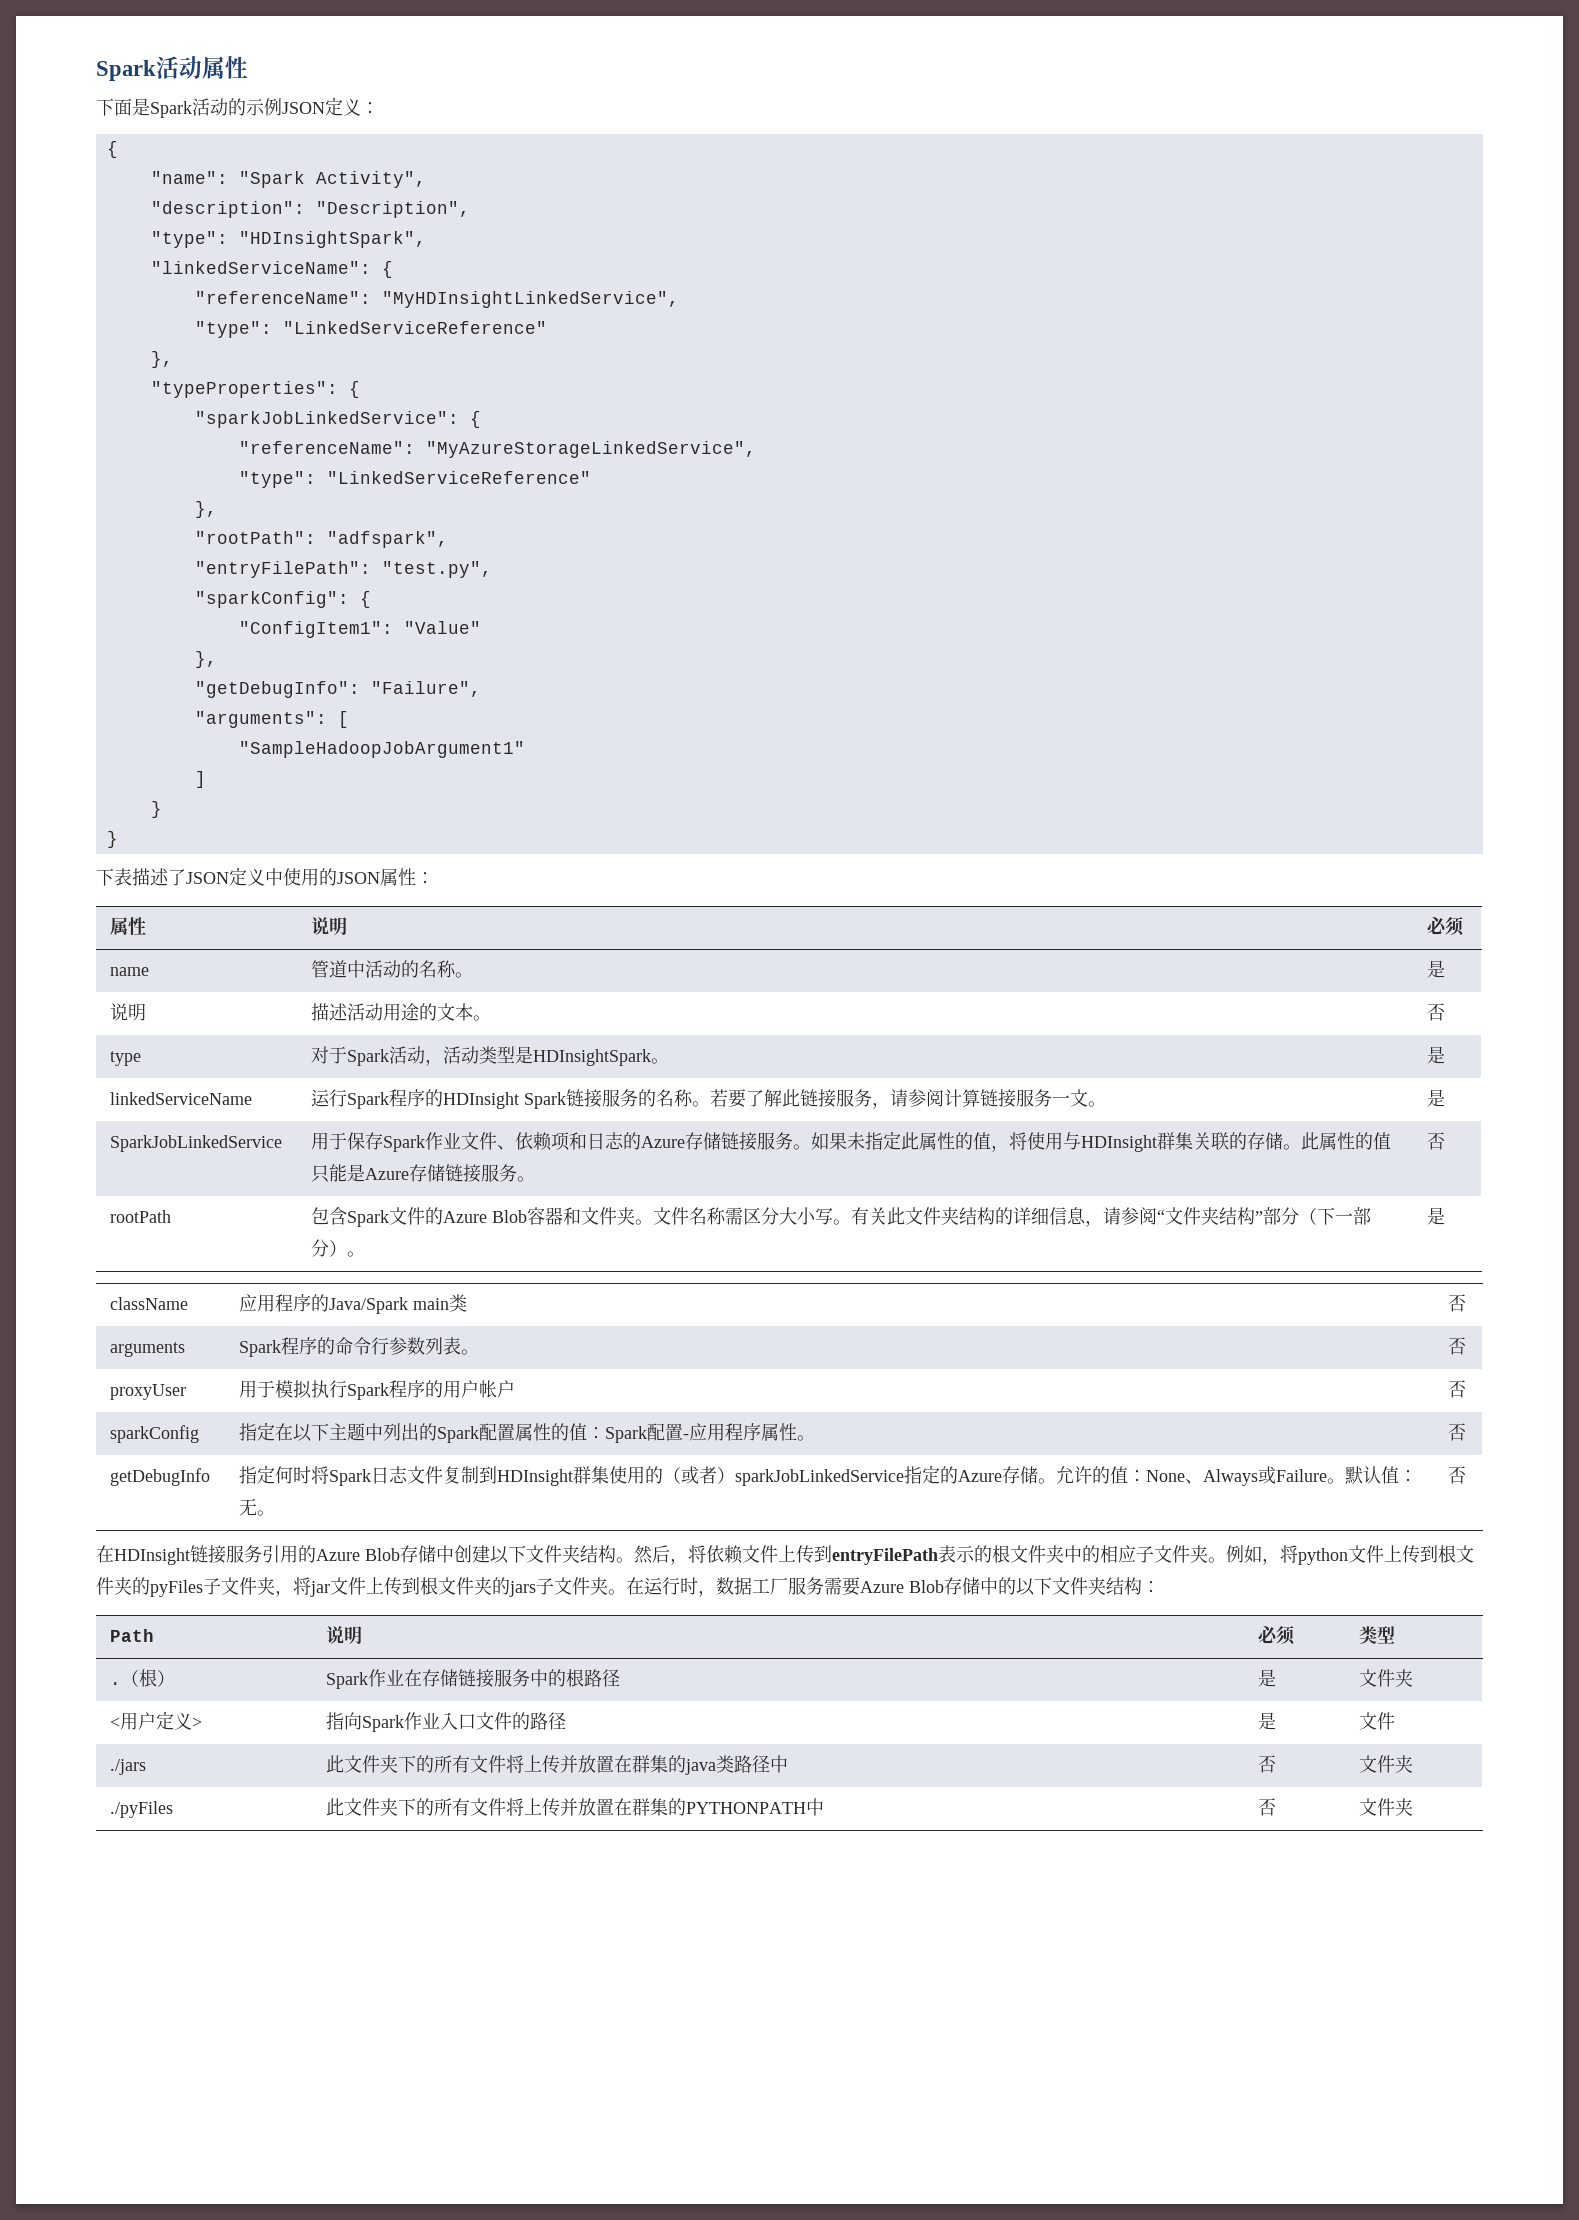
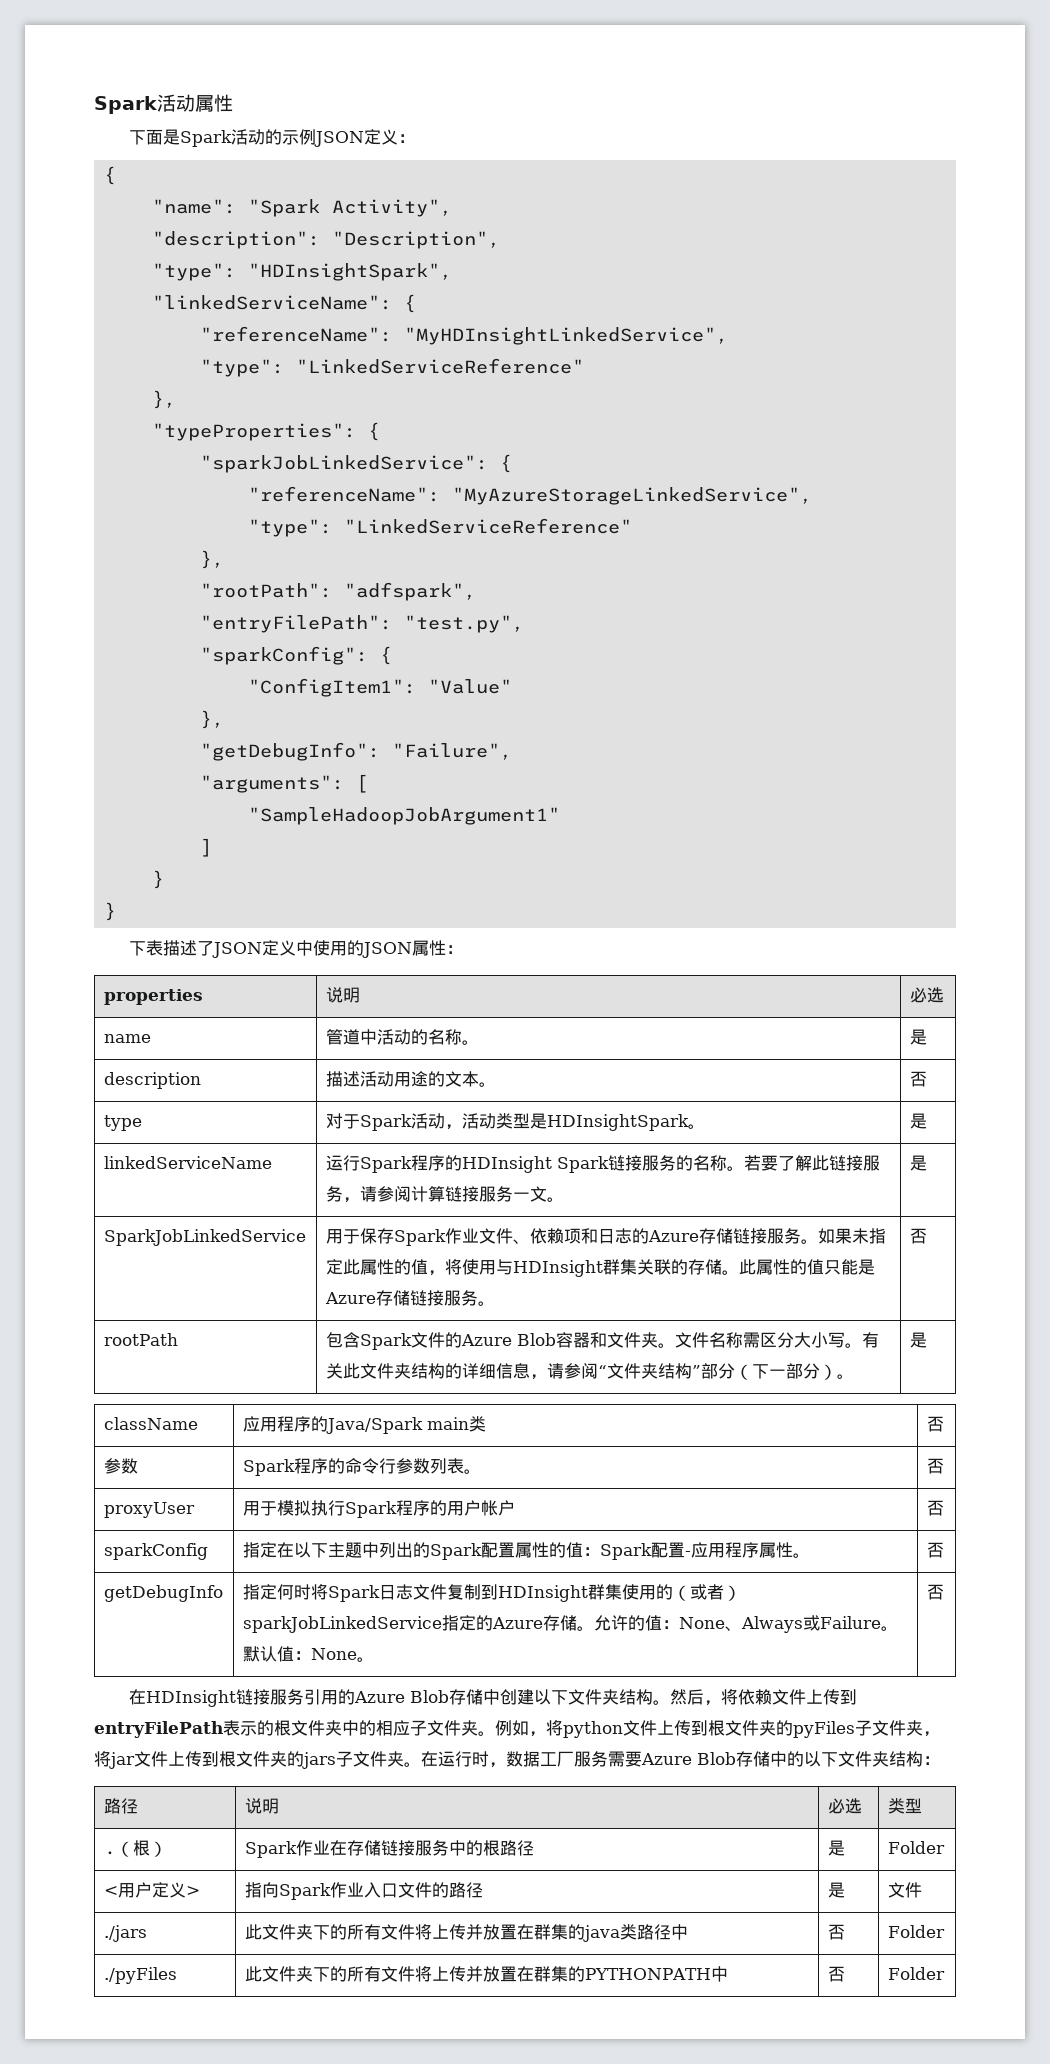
- 属性 | 说明 | 必须
+ properties | 说明 | 必选
- 说明 | 描述活动用途的文本。 | 否
+ description | 描述活动用途的文本。 | 否
- arguments | Spark程序的命令行参数列表。 | 否
+ 参数 | Spark程序的命令行参数列表。 | 否
- getDebugInfo | 指定何时将Spark日志文件复制到HDInsight群集使用的（或者）sparkJobLinkedService指定的Azure存储。允许的值：None、Always或Failure。默认值：无。 | 否
+ getDebugInfo | 指定何时将Spark日志文件复制到HDInsight群集使用的（或者）sparkJobLinkedService指定的Azure存储。允许的值：None、Always或Failure。默认值：None。 | 否
- Path | 说明 | 必须 | 类型
+ 路径 | 说明 | 必选 | 类型
- .（根） | Spark作业在存储链接服务中的根路径 | 是 | 文件夹
+ .（根） | Spark作业在存储链接服务中的根路径 | 是 | Folder
- ./jars | 此文件夹下的所有文件将上传并放置在群集的java类路径中 | 否 | 文件夹
+ ./jars | 此文件夹下的所有文件将上传并放置在群集的java类路径中 | 否 | Folder
- ./pyFiles | 此文件夹下的所有文件将上传并放置在群集的PYTHONPATH中 | 否 | 文件夹
+ ./pyFiles | 此文件夹下的所有文件将上传并放置在群集的PYTHONPATH中 | 否 | Folder

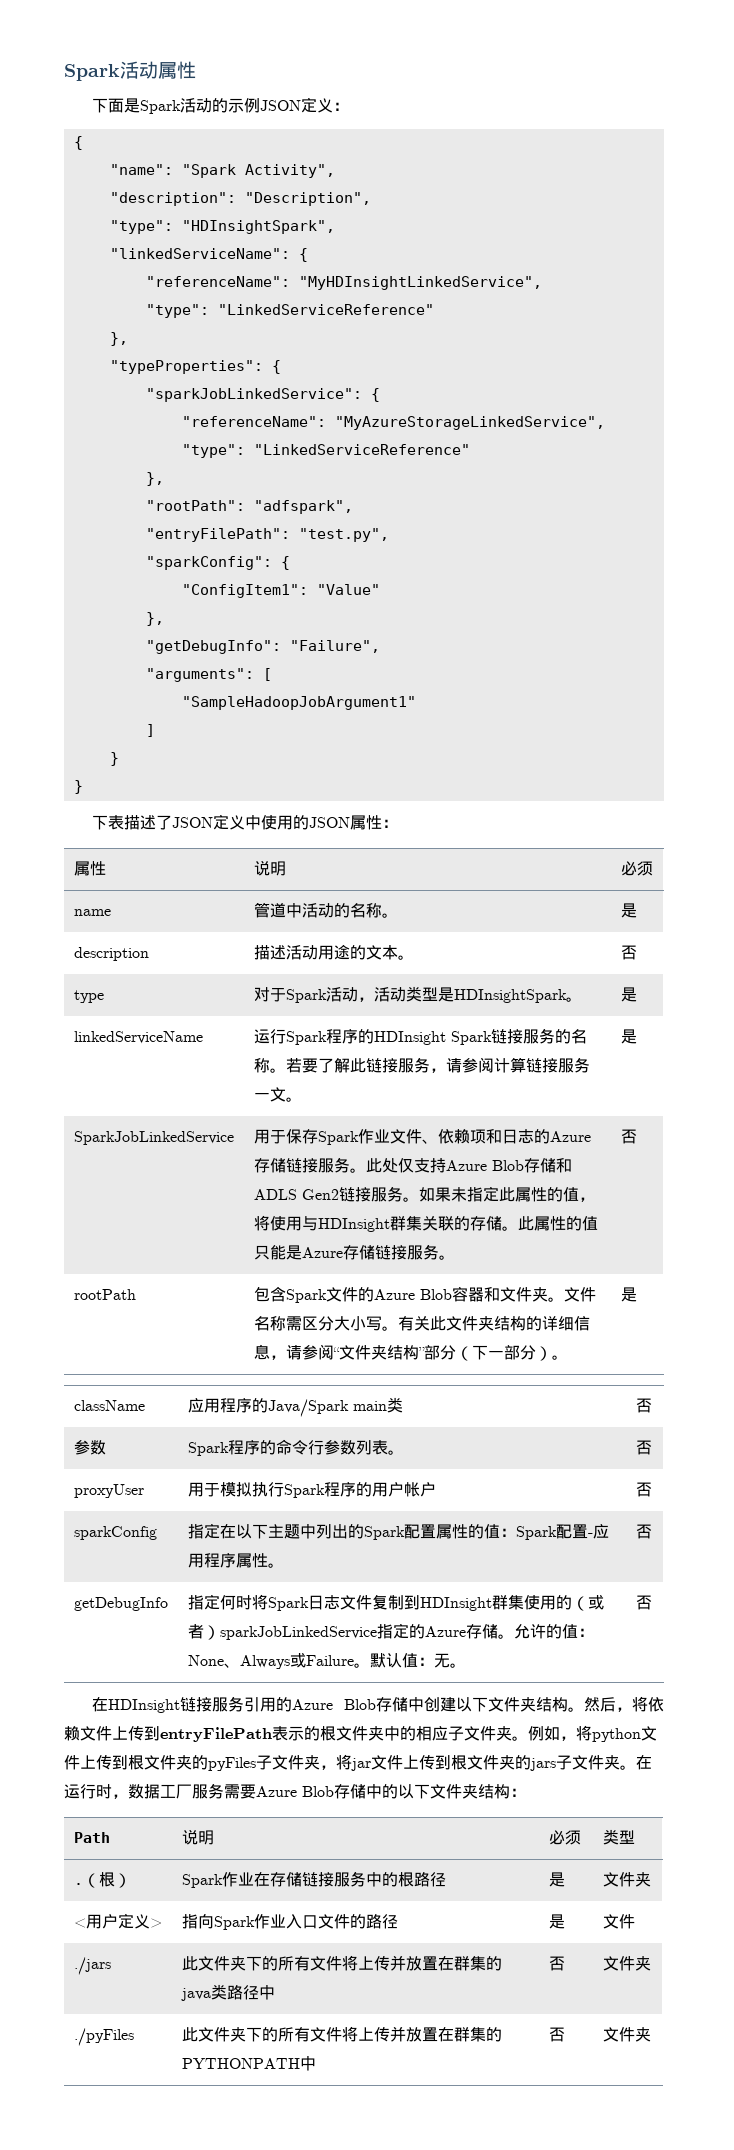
- properties | 说明 | 必选
+ 属性 | 说明 | 必须
+ 此处仅支持Azure Blob存储和ADLS Gen2链接服务。
- getDebugInfo | 指定何时将Spark日志文件复制到HDInsight群集使用的（或者）sparkJobLinkedService指定的Azure存储。允许的值：None、Always或Failure。默认值：None。 | 否
+ getDebugInfo | 指定何时将Spark日志文件复制到HDInsight群集使用的（或者）sparkJobLinkedService指定的Azure存储。允许的值：None、Always或Failure。默认值：无。 | 否
- 路径 | 说明 | 必选 | 类型
+ Path | 说明 | 必须 | 类型
- .（根） | Spark作业在存储链接服务中的根路径 | 是 | Folder
+ .（根） | Spark作业在存储链接服务中的根路径 | 是 | 文件夹
- ./jars | 此文件夹下的所有文件将上传并放置在群集的java类路径中 | 否 | Folder
+ ./jars | 此文件夹下的所有文件将上传并放置在群集的java类路径中 | 否 | 文件夹
- ./pyFiles | 此文件夹下的所有文件将上传并放置在群集的PYTHONPATH中 | 否 | Folder
+ ./pyFiles | 此文件夹下的所有文件将上传并放置在群集的PYTHONPATH中 | 否 | 文件夹

